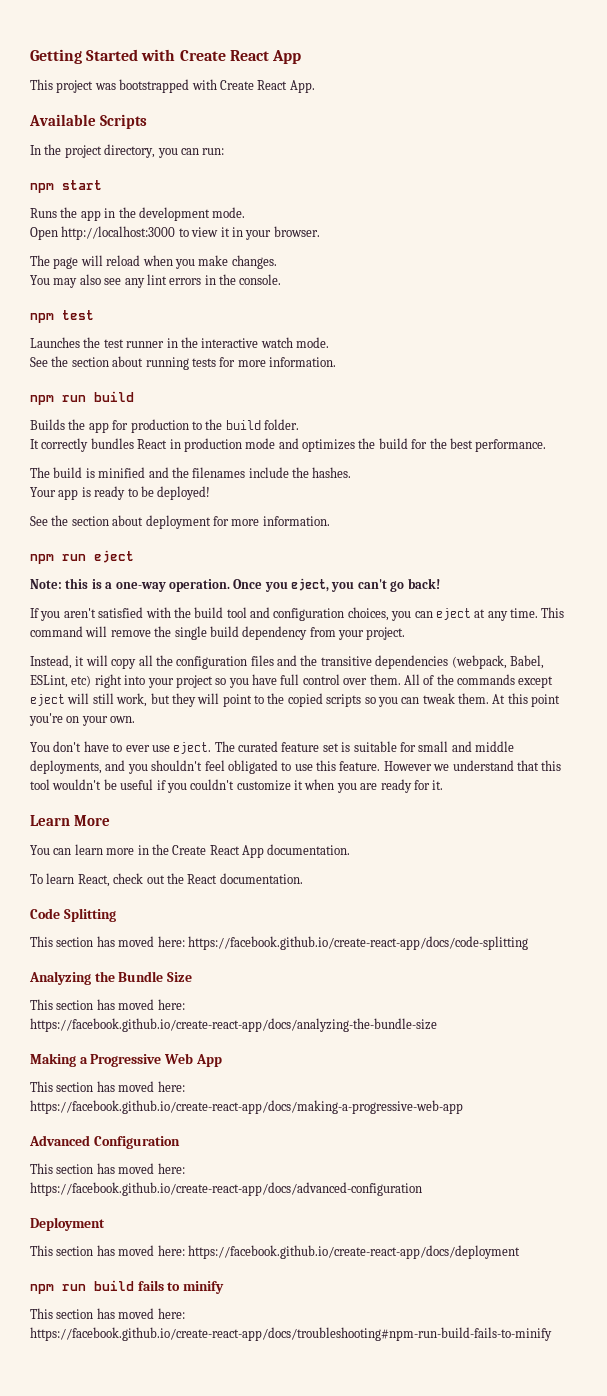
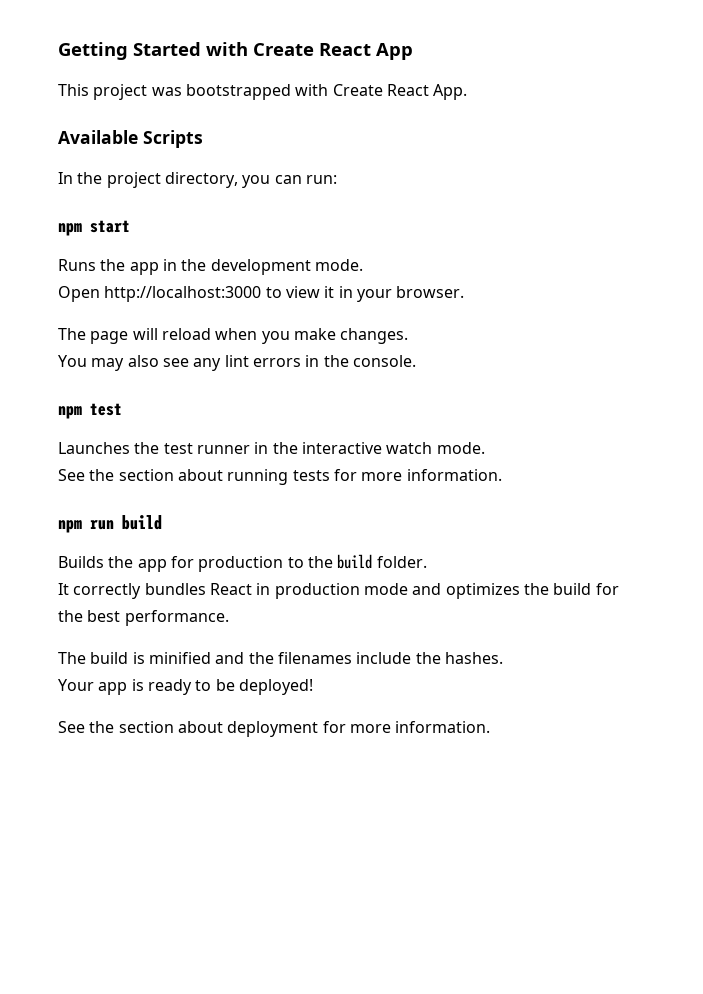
- npm run eject
- Note: this is a one-way operation. Once you eject, you can't go back!
- If you aren't satisfied with the build tool and configuration choices, you can eject at any time. This command will remove the single build dependency from your project.
- Instead, it will copy all the configuration files and the transitive dependencies (webpack, Babel, ESLint, etc) right into your project so you have full control over them. All of the commands except eject will still work, but they will point to the copied scripts so you can tweak them. At this point you're on your own.
- You don't have to ever use eject. The curated feature set is suitable for small and middle deployments, and you shouldn't feel obligated to use this feature. However we understand that this tool wouldn't be useful if you couldn't customize it when you are ready for it.
- Learn More
- You can learn more in the Create React App documentation.
- To learn React, check out the React documentation.
- Code Splitting
- This section has moved here: https://facebook.github.io/create-react-app/docs/code-splitting
- Analyzing the Bundle Size
- This section has moved here: https://facebook.github.io/create-react-app/docs/analyzing-the-bundle-size
- Making a Progressive Web App
- This section has moved here: https://facebook.github.io/create-react-app/docs/making-a-progressive-web-app
- Advanced Configuration
- This section has moved here: https://facebook.github.io/create-react-app/docs/advanced-configuration
- Deployment
- This section has moved here: https://facebook.github.io/create-react-app/docs/deployment
- npm run build fails to minify
- This section has moved here: https://facebook.github.io/create-react-app/docs/troubleshooting#npm-run-build-fails-to-minify

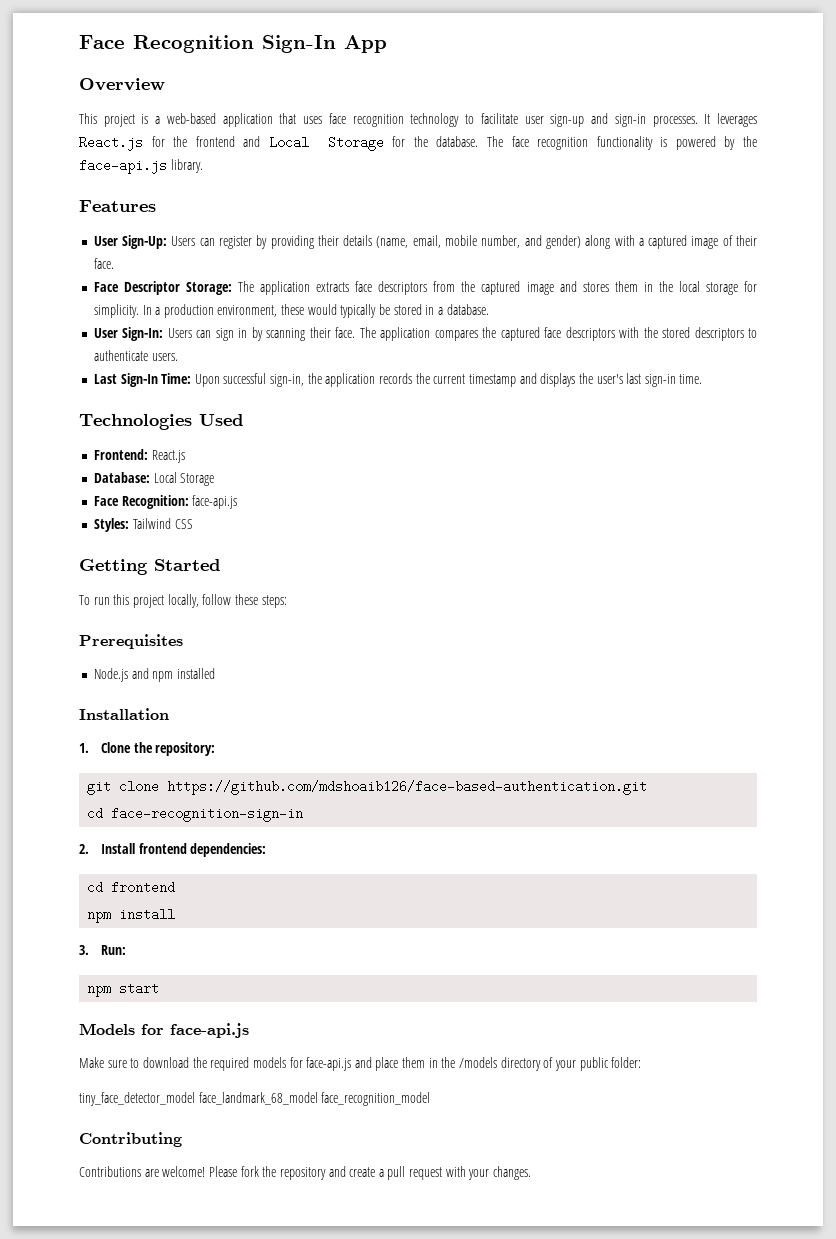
- Getting Started with Create React App
+ Face Recognition Sign-In App
+ Overview
- This project was bootstrapped with Create React App.
- Available Scripts
- In the project directory, you can run:
+ This project is a web-based application that uses face recognition technology to facilitate user sign-up and sign-in processes. It leverages React.js for the frontend and Local Storage for the database. The face recognition functionality is powered by the face-api.js library.
+ Features
+ User Sign-Up: Users can register by providing their details (name, email, mobile number, and gender) along with a captured image of their face.
+ Face Descriptor Storage: The application extracts face descriptors from the captured image and stores them in the local storage for simplicity. In a production environment, these would typically be stored in a database.
+ User Sign-In: Users can sign in by scanning their face. The application compares the captured face descriptors with the stored descriptors to authenticate users.
+ Last Sign-In Time: Upon successful sign-in, the application records the current timestamp and displays the user's last sign-in time.
+ Technologies Used
+ Frontend: React.js
+ Database: Local Storage
+ Face Recognition: face-api.js
+ Styles: Tailwind CSS
+ Getting Started
+ To run this project locally, follow these steps:
+ Prerequisites
+ Node.js and npm installed
+ Installation
+ 1. Clone the repository:
+ git clone https://github.com/mdshoaib126/face-based-authentication.git
+ cd face-recognition-sign-in
+ 2. Install frontend dependencies:
+ cd frontend
+ npm install
+ 3. Run:
  npm start
- Runs the app in the development mode.
- Open http://localhost:3000 to view it in your browser.
- The page will reload when you make changes.
- You may also see any lint errors in the console.
- npm test
- Launches the test runner in the interactive watch mode.
- See the section about running tests for more information.
- npm run build
- Builds the app for production to the build folder.
- It correctly bundles React in production mode and optimizes the build for the best performance.
- The build is minified and the filenames include the hashes.
- Your app is ready to be deployed!
- See the section about deployment for more information.
+ Models for face-api.js
+ Make sure to download the required models for face-api.js and place them in the /models directory of your public folder:
+ tiny_face_detector_model face_landmark_68_model face_recognition_model
+ Contributing
+ Contributions are welcome! Please fork the repository and create a pull request with your changes.

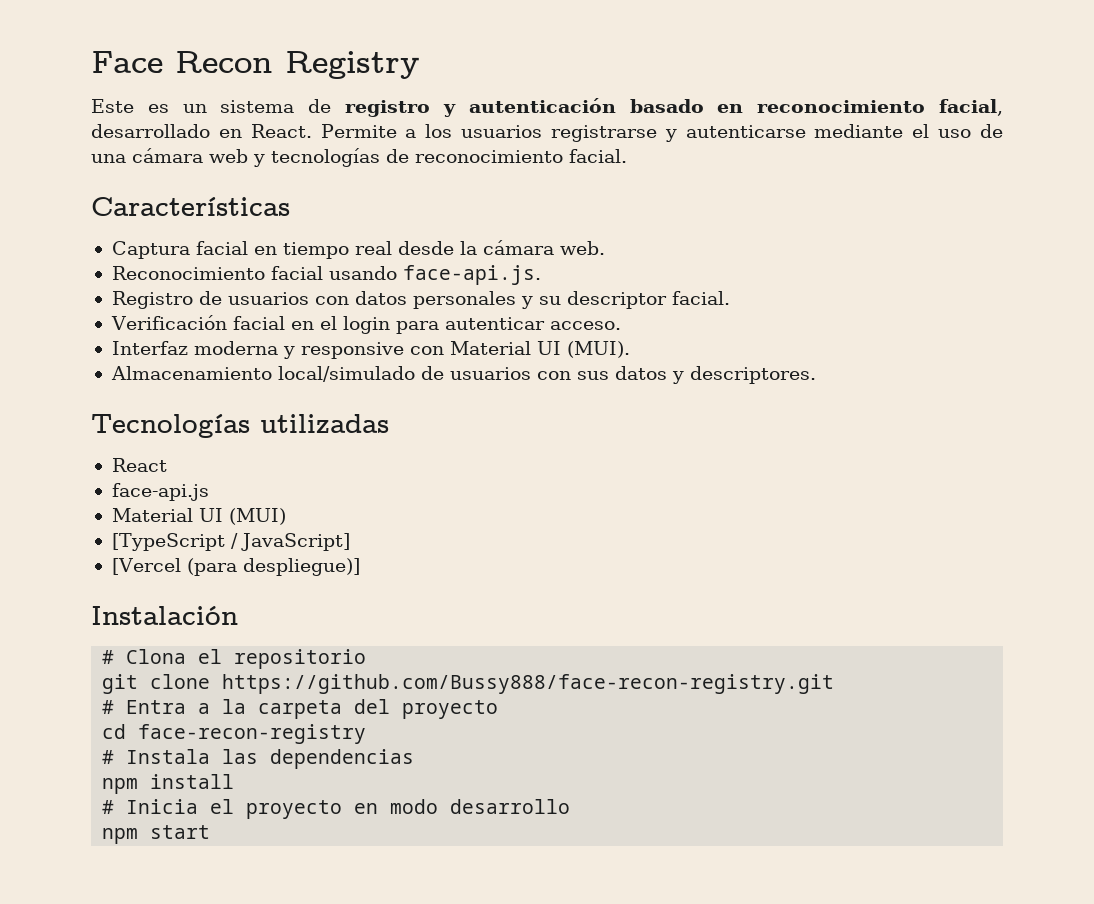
- Face Recognition Sign-In App
- Overview
- This project is a web-based application that uses face recognition technology to facilitate user sign-up and sign-in processes. It leverages React.js for the frontend and Local Storage for the database. The face recognition functionality is powered by the face-api.js library.
- Features
- User Sign-Up: Users can register by providing their details (name, email, mobile number, and gender) along with a captured image of their face.
- Face Descriptor Storage: The application extracts face descriptors from the captured image and stores them in the local storage for simplicity. In a production environment, these would typically be stored in a database.
- User Sign-In: Users can sign in by scanning their face. The application compares the captured face descriptors with the stored descriptors to authenticate users.
- Last Sign-In Time: Upon successful sign-in, the application records the current timestamp and displays the user's last sign-in time.
- Technologies Used
- Frontend: React.js
- Database: Local Storage
- Face Recognition: face-api.js
- Styles: Tailwind CSS
- Getting Started
- To run this project locally, follow these steps:
- Prerequisites
- Node.js and npm installed
- Installation
- 1. Clone the repository:
- git clone https://github.com/mdshoaib126/face-based-authentication.git
- cd face-recognition-sign-in
- 2. Install frontend dependencies:
- cd frontend
+ Face Recon Registry
+ Este es un sistema de registro y autenticación basado en reconocimiento facial, desarrollado en React. Permite a los usuarios registrarse y autenticarse mediante el uso de una cámara web y tecnologías de reconocimiento facial.
+ Características
+ Captura facial en tiempo real desde la cámara web.
+ Reconocimiento facial usando face-api.js.
+ Registro de usuarios con datos personales y su descriptor facial.
+ Verificación facial en el login para autenticar acceso.
+ Interfaz moderna y responsive con Material UI (MUI).
+ Almacenamiento local/simulado de usuarios con sus datos y descriptores.
+ Tecnologías utilizadas
+ React
+ face-api.js
+ Material UI (MUI)
+ [TypeScript / JavaScript]
+ [Vercel (para despliegue)]
+ Instalación
+ # Clona el repositorio
+ git clone https://github.com/Bussy888/face-recon-registry.git
+ # Entra a la carpeta del proyecto
+ cd face-recon-registry
+ # Instala las dependencias
  npm install
- 3. Run:
+ # Inicia el proyecto en modo desarrollo
  npm start
- Models for face-api.js
- Make sure to download the required models for face-api.js and place them in the /models directory of your public folder:
- tiny_face_detector_model face_landmark_68_model face_recognition_model
- Contributing
- Contributions are welcome! Please fork the repository and create a pull request with your changes.

